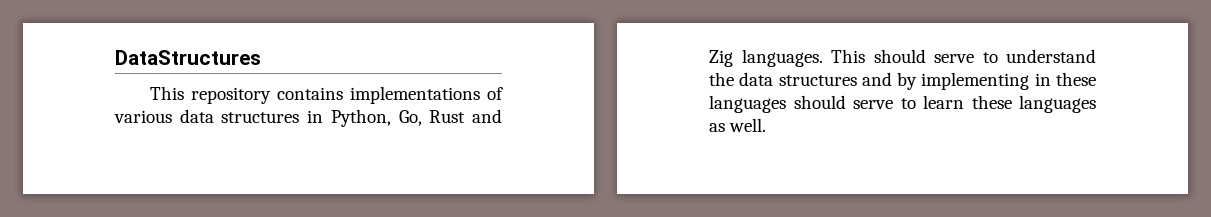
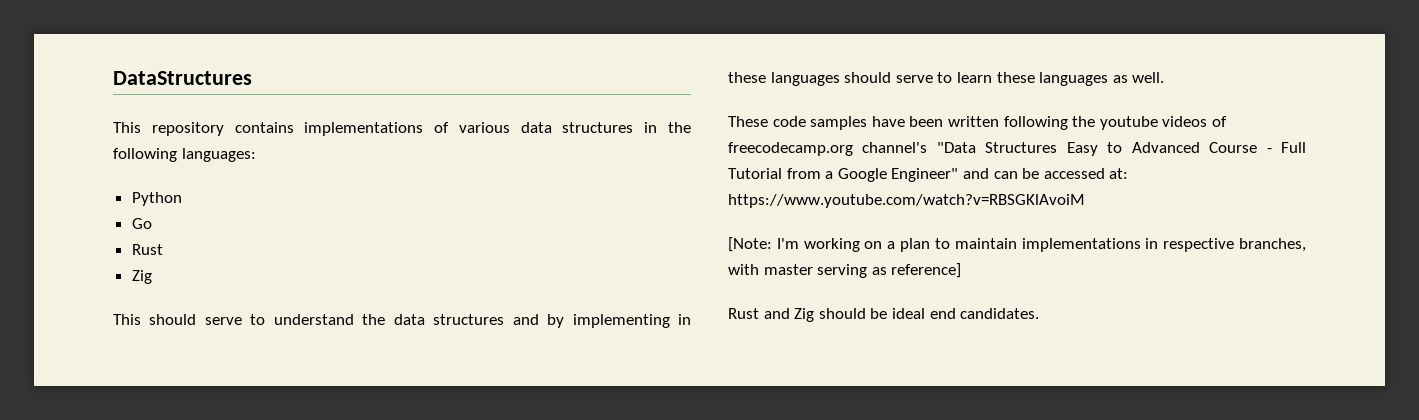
- This repository contains implementations of various data structures in Python, Go, Rust and Zig languages. This should serve to understand the data structures and by implementing in these languages should serve to learn these languages as well.
+ This repository contains implementations of various data structures in the following languages:
+ Python
+ Go
+ Rust
+ Zig
+ This should serve to understand the data structures and by implementing in these languages should serve to learn these languages as well.
+ These code samples have been written following the youtube videos of freecodecamp.org channel's "Data Structures Easy to Advanced Course - Full Tutorial from a Google Engineer" and can be accessed at: https://www.youtube.com/watch?v=RBSGKlAvoiM
+ [Note: I'm working on a plan to maintain implementations in respective branches, with master serving as reference]
+ Rust and Zig should be ideal end candidates.

